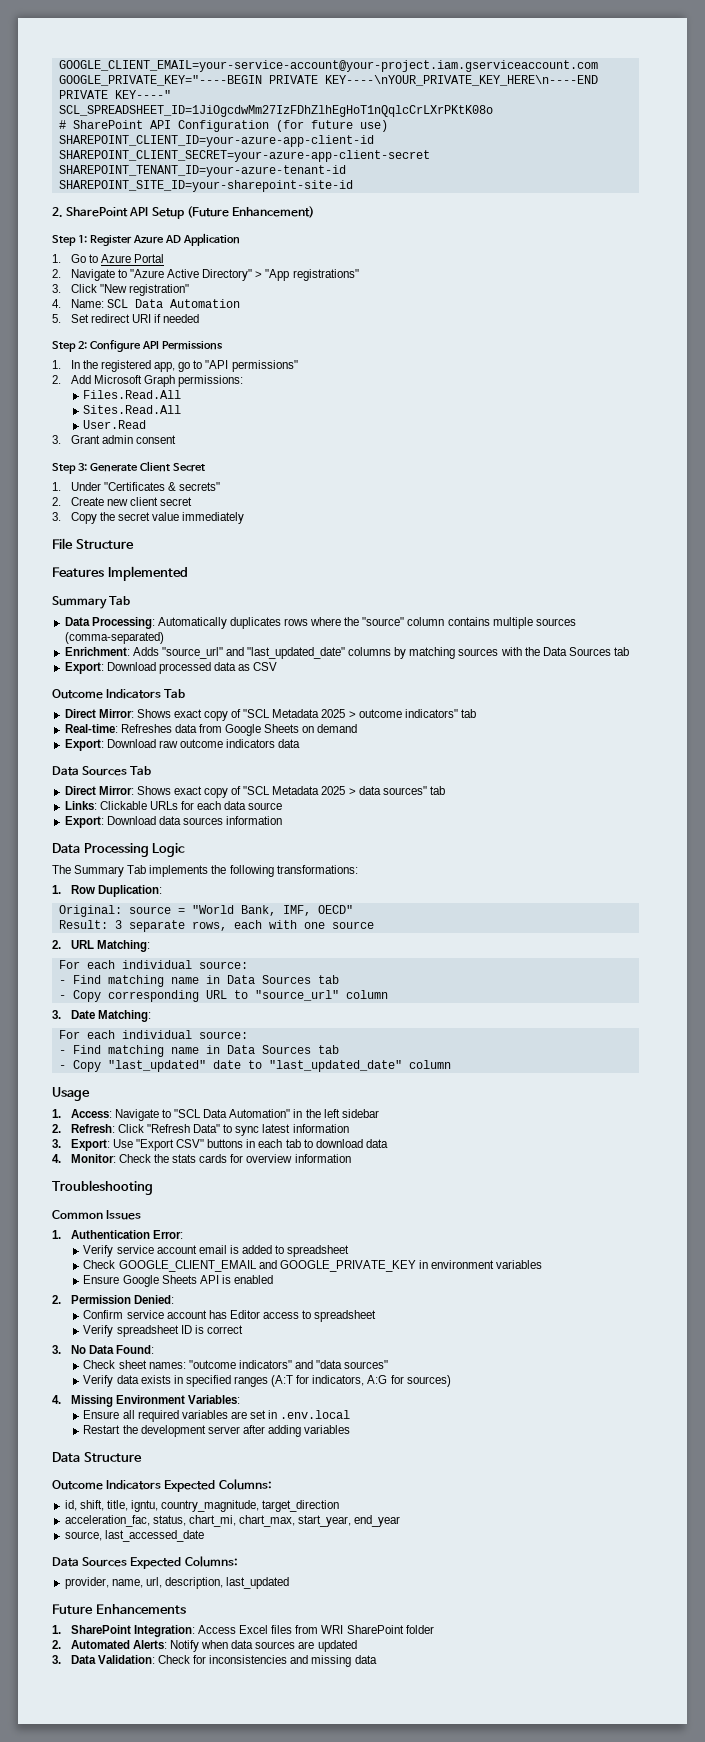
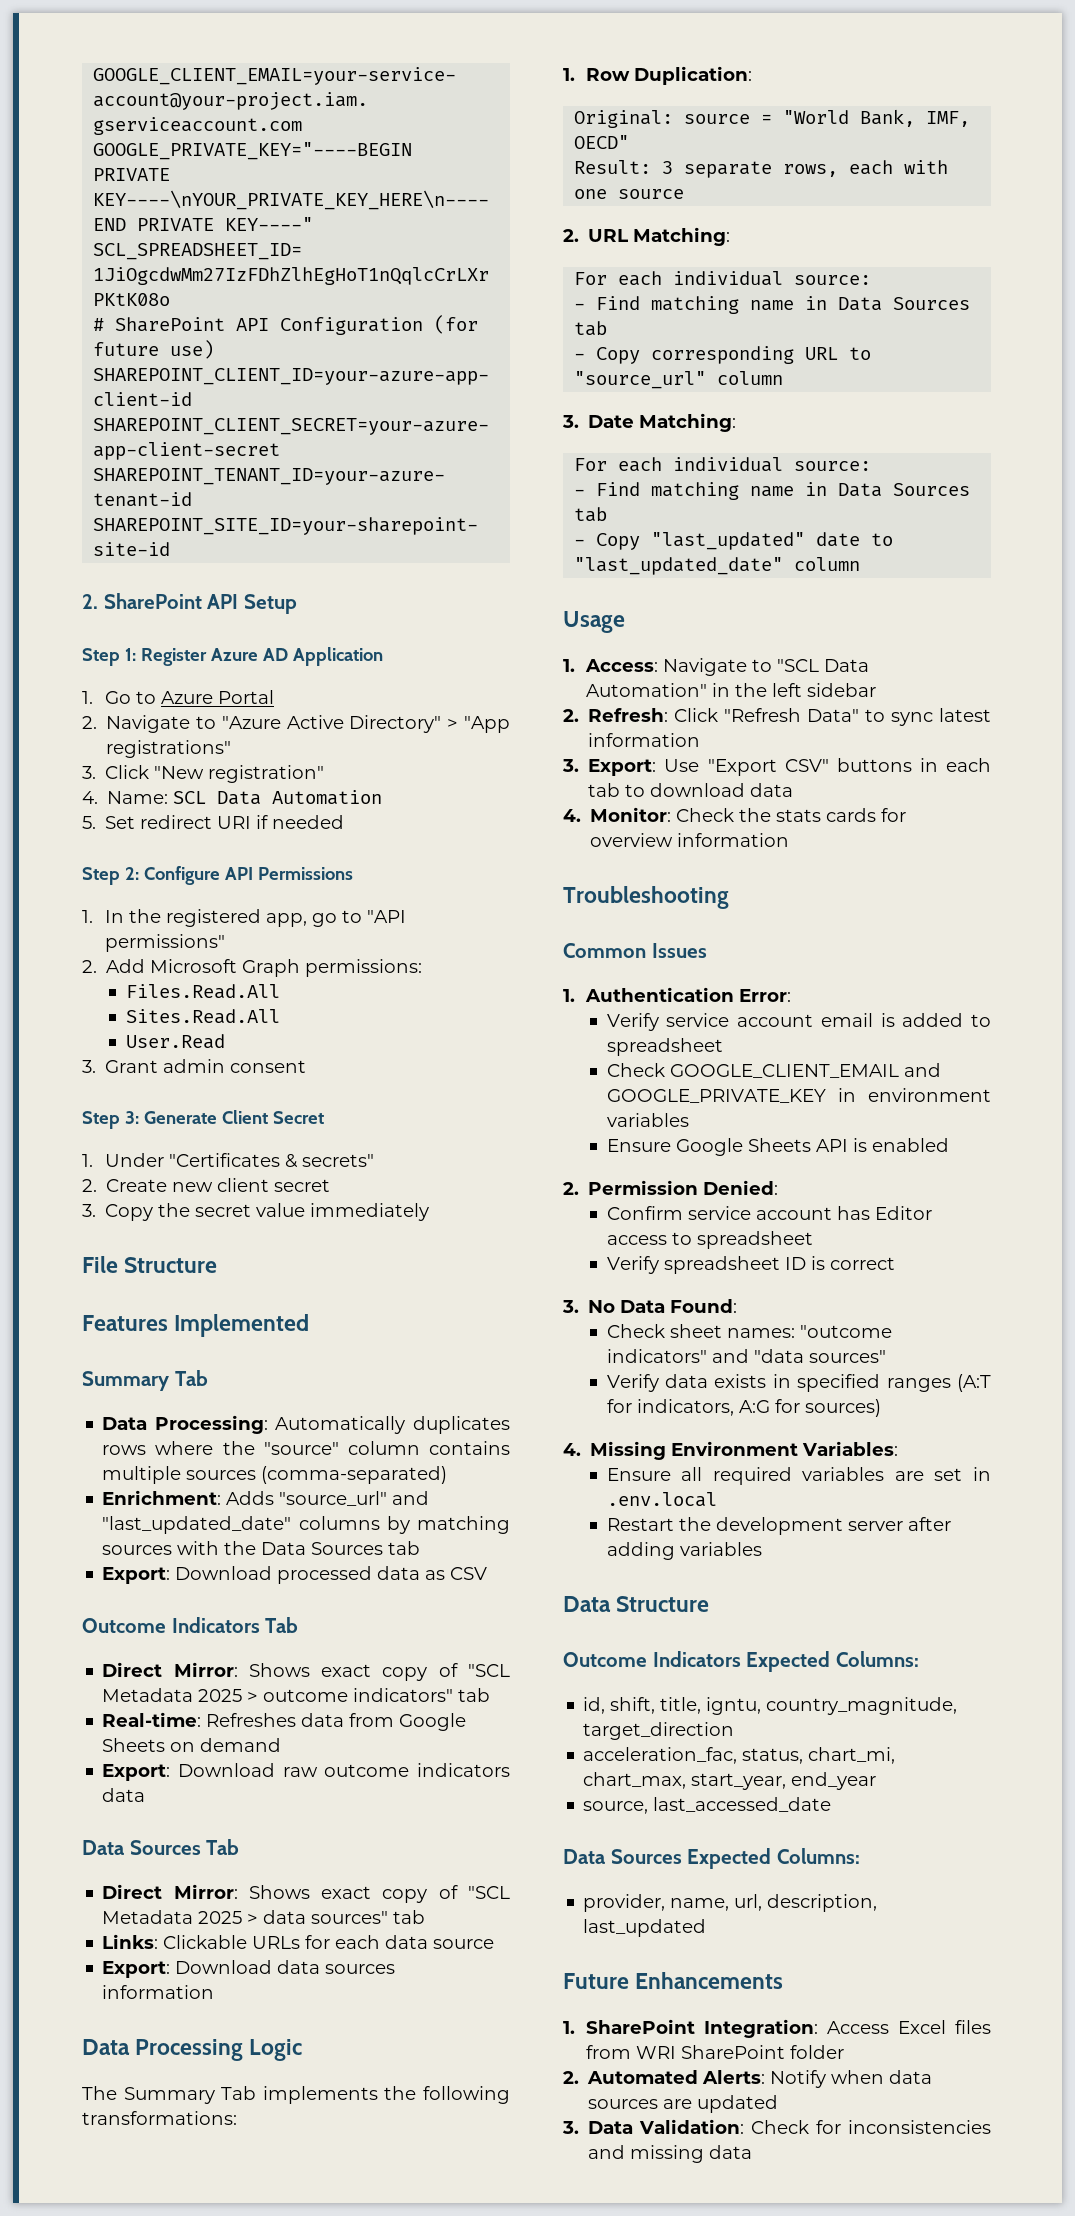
- 2. SharePoint API Setup (Future Enhancement)
+ 2. SharePoint API Setup

